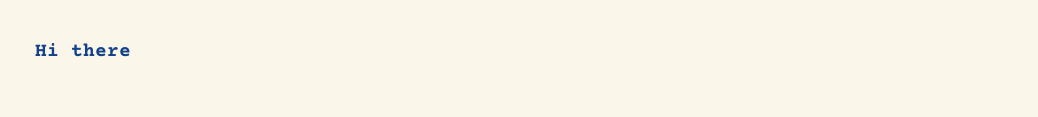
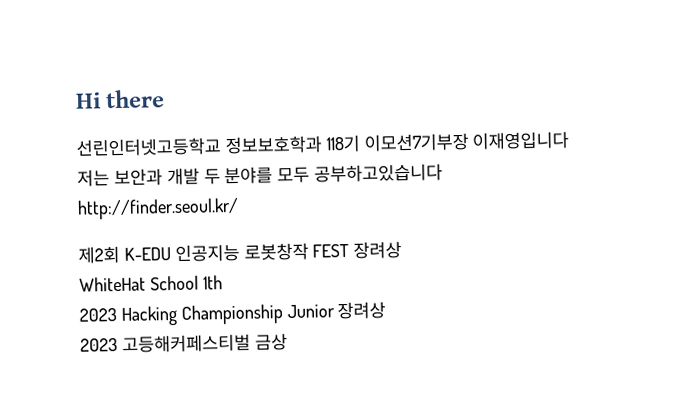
+ 선린인터넷고등학교 정보보호학과 118기 이모션7기부장 이재영입니다
+ 저는 보안과 개발 두 분야를 모두 공부하고있습니다
+ http://finder.seoul.kr/
+ 제2회 K-EDU 인공지능 로봇창작 FEST 장려상
+ WhiteHat School 1th
+ 2023 Hacking Championship Junior 장려상
+ 2023 고등해커페스티벌 금상

